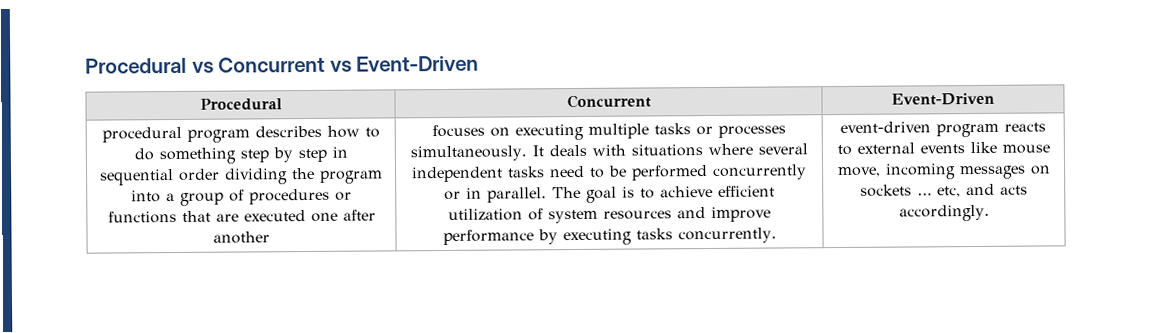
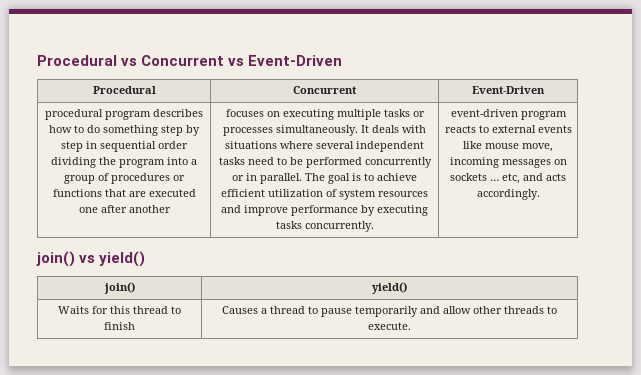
+ join() vs yield()
+ join() | yield()
+ Waits for this thread to finish | Causes a thread to pause temporarily and allow other threads to execute.

